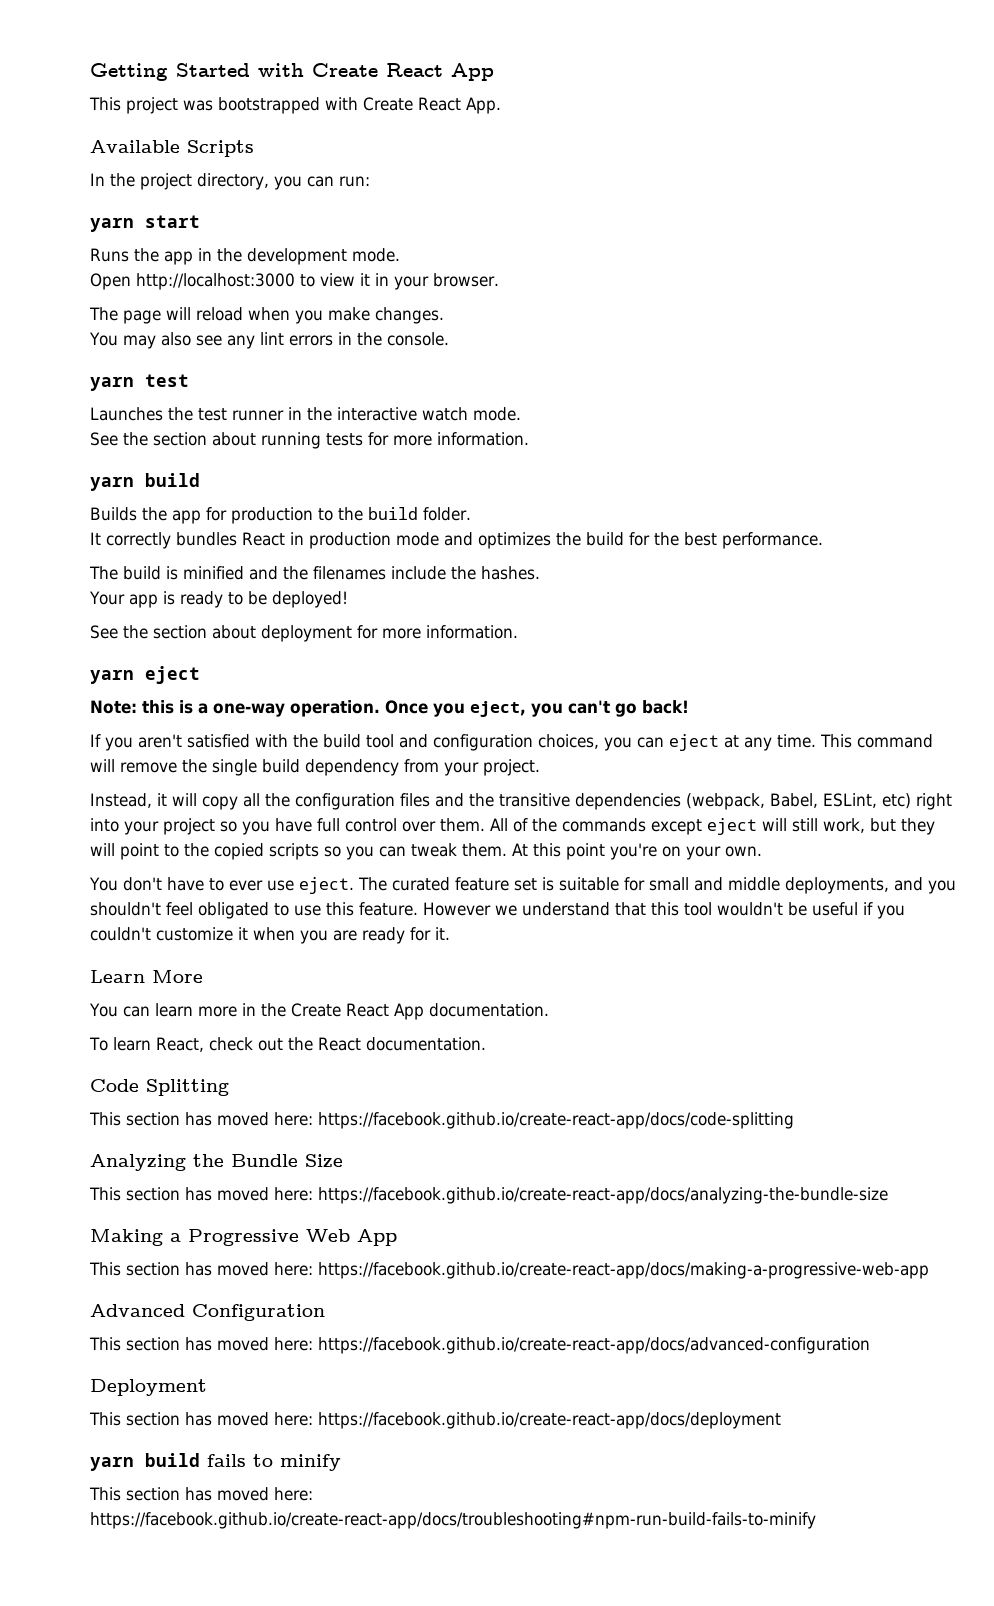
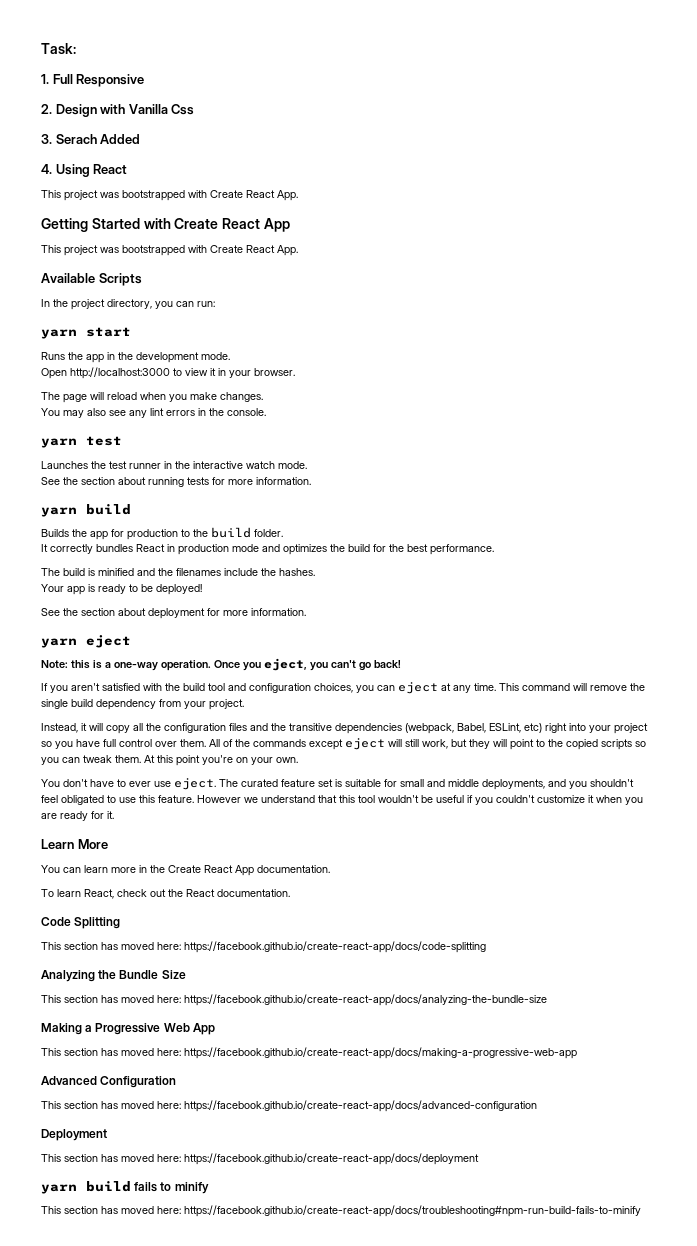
+ Task:
+ 1. Full Responsive
+ 2. Design with Vanilla Css
+ 3. Serach Added
+ 4. Using React
+ This project was bootstrapped with Create React App.

